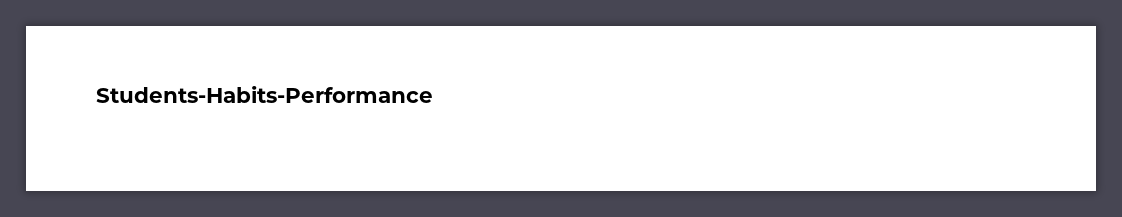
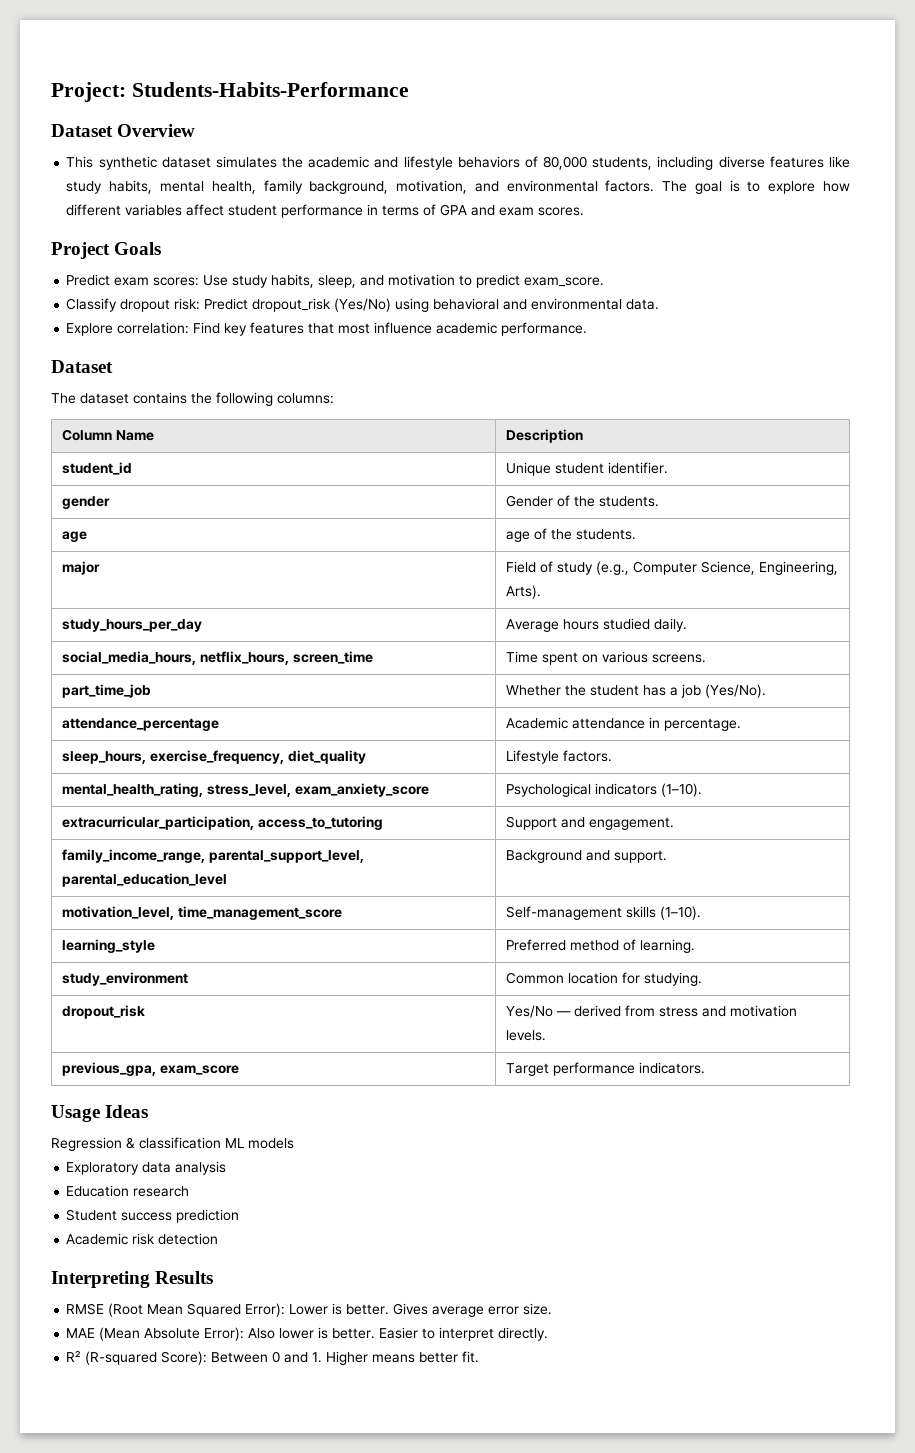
- Students-Habits-Performance
+ Project: Students-Habits-Performance
+ Dataset Overview
+ This synthetic dataset simulates the academic and lifestyle behaviors of 80,000 students, including diverse features like study habits, mental health, family background, motivation, and environmental factors. The goal is to explore how different variables affect student performance in terms of GPA and exam scores.
+ Project Goals
+ Predict exam scores: Use study habits, sleep, and motivation to predict exam_score.
+ Classify dropout risk: Predict dropout_risk (Yes/No) using behavioral and environmental data.
+ Explore correlation: Find key features that most influence academic performance.
+ Dataset
+ The dataset contains the following columns:
+ Column Name | Description
+ student_id | Unique student identifier.
+ gender | Gender of the students.
+ age | age of the students.
+ major | Field of study (e.g., Computer Science, Engineering, Arts).
+ study_hours_per_day | Average hours studied daily.
+ social_media_hours, netflix_hours, screen_time | Time spent on various screens.
+ part_time_job | Whether the student has a job (Yes/No).
+ attendance_percentage | Academic attendance in percentage.
+ sleep_hours, exercise_frequency, diet_quality | Lifestyle factors.
+ mental_health_rating, stress_level, exam_anxiety_score | Psychological indicators (1–10).
+ extracurricular_participation, access_to_tutoring | Support and engagement.
+ family_income_range, parental_support_level, parental_education_level | Background and support.
+ motivation_level, time_management_score | Self-management skills (1–10).
+ learning_style | Preferred method of learning.
+ study_environment | Common location for studying.
+ dropout_risk | Yes/No — derived from stress and motivation levels.
+ previous_gpa, exam_score | Target performance indicators.
+ Usage Ideas
+ Regression & classification ML models
+ Exploratory data analysis
+ Education research
+ Student success prediction
+ Academic risk detection
+ Interpreting Results
+ RMSE (Root Mean Squared Error): Lower is better. Gives average error size.
+ MAE (Mean Absolute Error): Also lower is better. Easier to interpret directly.
+ R² (R-squared Score): Between 0 and 1. Higher means better fit.

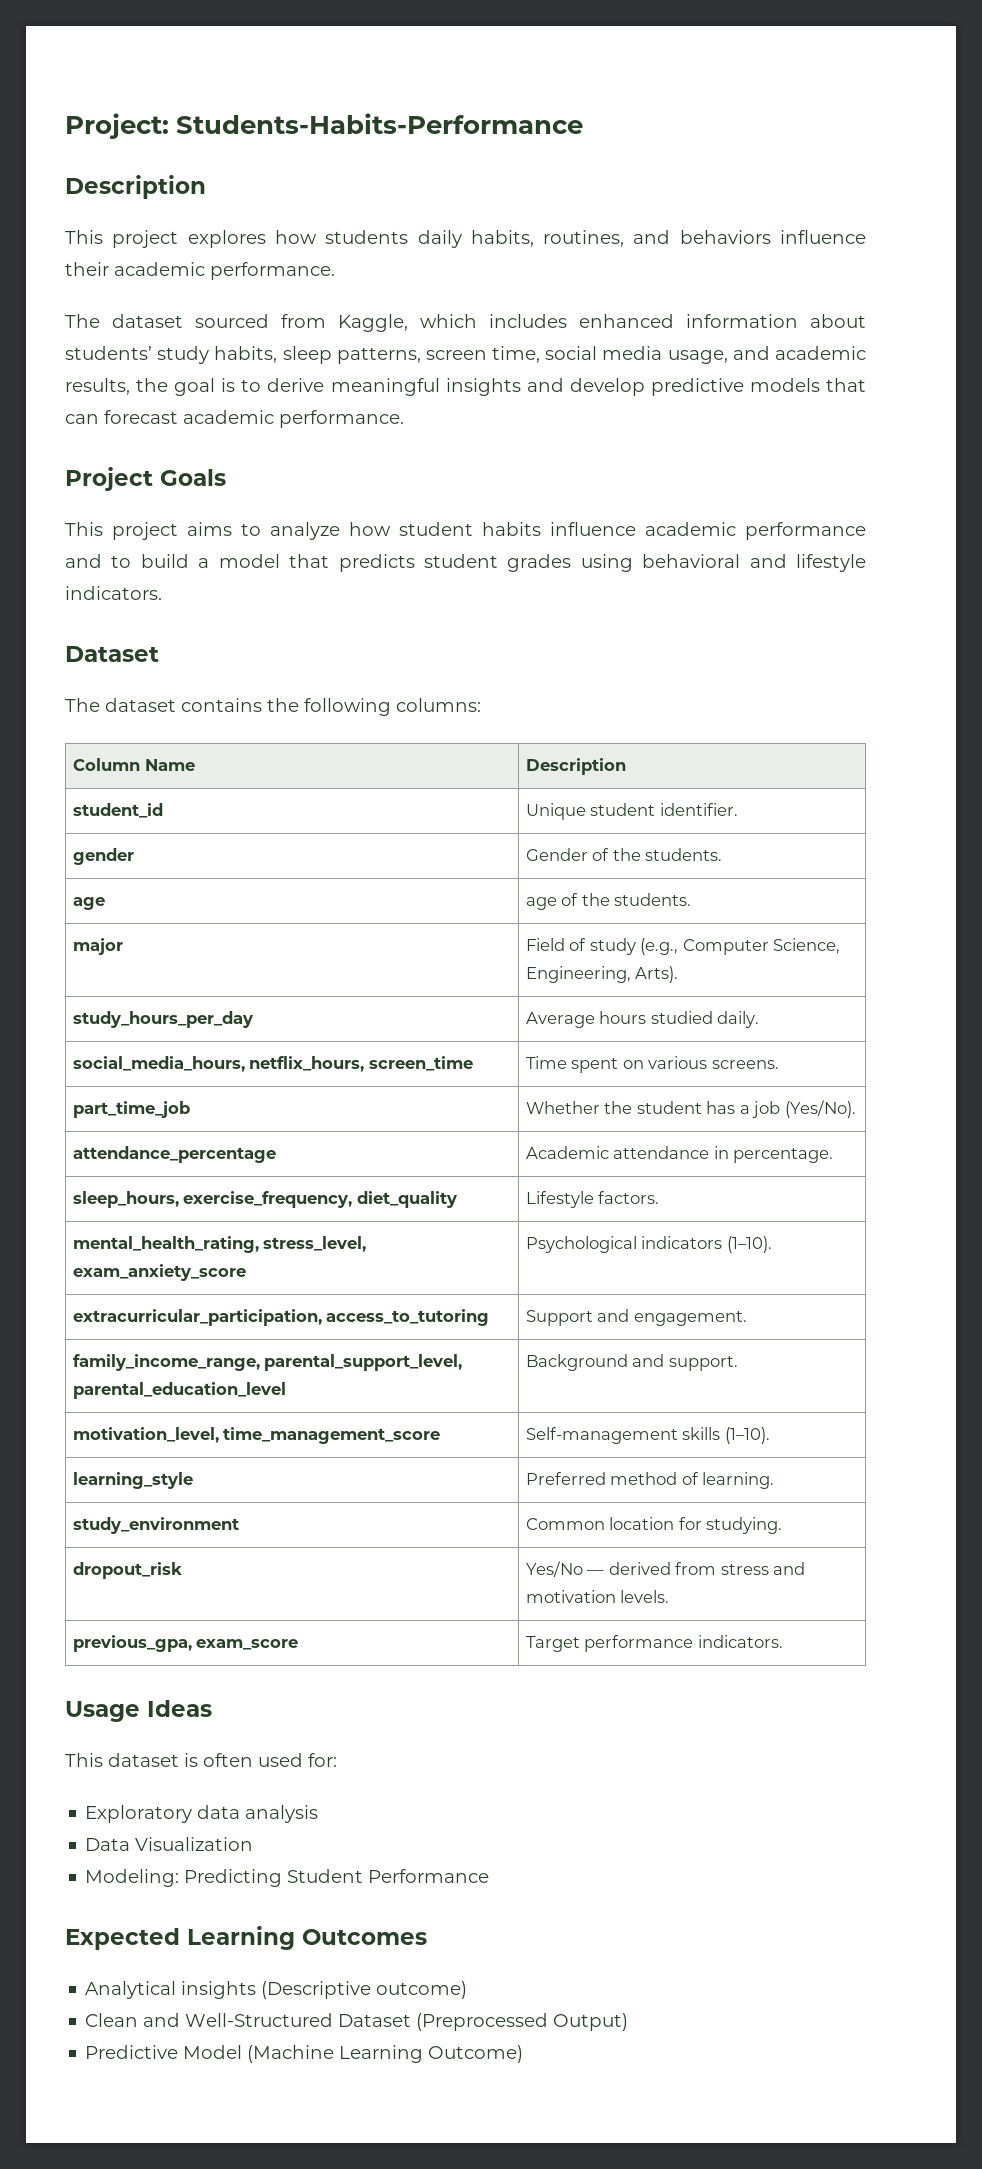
  Project: Students-Habits-Performance
- Dataset Overview
- This synthetic dataset simulates the academic and lifestyle behaviors of 80,000 students, including diverse features like study habits, mental health, family background, motivation, and environmental factors. The goal is to explore how different variables affect student performance in terms of GPA and exam scores.
+ Description
+ This project explores how students daily habits, routines, and behaviors influence their academic performance.
+ The dataset sourced from Kaggle, which includes enhanced information about students’ study habits, sleep patterns, screen time, social media usage, and academic results, the goal is to derive meaningful insights and develop predictive models that can forecast academic performance.
  Project Goals
- Predict exam scores: Use study habits, sleep, and motivation to predict exam_score.
- Classify dropout risk: Predict dropout_risk (Yes/No) using behavioral and environmental data.
- Explore correlation: Find key features that most influence academic performance.
+ This project aims to analyze how student habits influence academic performance and to build a model that predicts student grades using behavioral and lifestyle indicators.
- Regression & classification ML models
+ This dataset is often used for:
  Exploratory data analysis
- Education research
- Student success prediction
- Academic risk detection
- Interpreting Results
- RMSE (Root Mean Squared Error): Lower is better. Gives average error size.
- MAE (Mean Absolute Error): Also lower is better. Easier to interpret directly.
- R² (R-squared Score): Between 0 and 1. Higher means better fit.
+ Data Visualization
+ Modeling: Predicting Student Performance
+ Expected Learning Outcomes
+ Analytical insights (Descriptive outcome)
+ Clean and Well-Structured Dataset (Preprocessed Output)
+ Predictive Model (Machine Learning Outcome)

